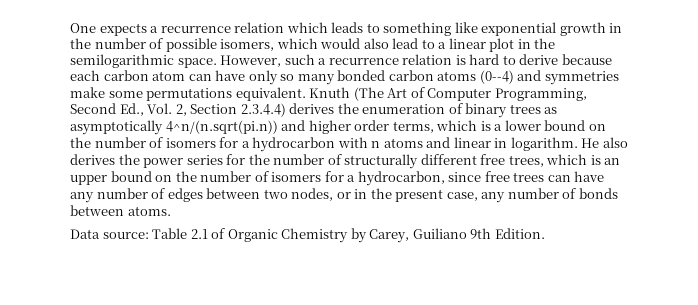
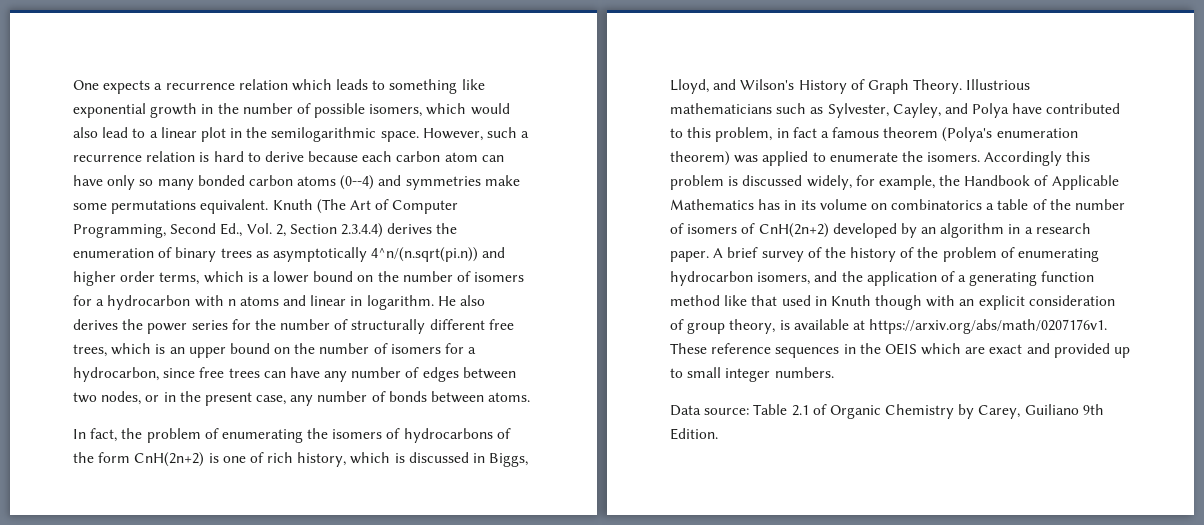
+ In fact, the problem of enumerating the isomers of hydrocarbons of the form CnH(2n+2) is one of rich history, which is discussed in Biggs, Lloyd, and Wilson's History of Graph Theory. Illustrious mathematicians such as Sylvester, Cayley, and Polya have contributed to this problem, in fact a famous theorem (Polya's enumeration theorem) was applied to enumerate the isomers. Accordingly this problem is discussed widely, for example, the Handbook of Applicable Mathematics has in its volume on combinatorics a table of the number of isomers of CnH(2n+2) developed by an algorithm in a research paper. A brief survey of the history of the problem of enumerating hydrocarbon isomers, and the application of a generating function method like that used in Knuth though with an explicit consideration of group theory, is available at https://arxiv.org/abs/math/0207176v1. These reference sequences in the OEIS which are exact and provided up to small integer numbers.

